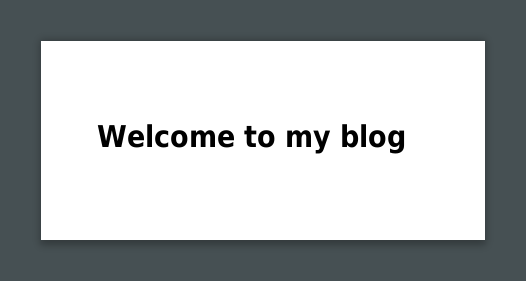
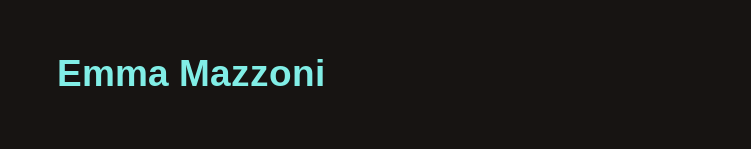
- Welcome to my blog
+ Emma Mazzoni

